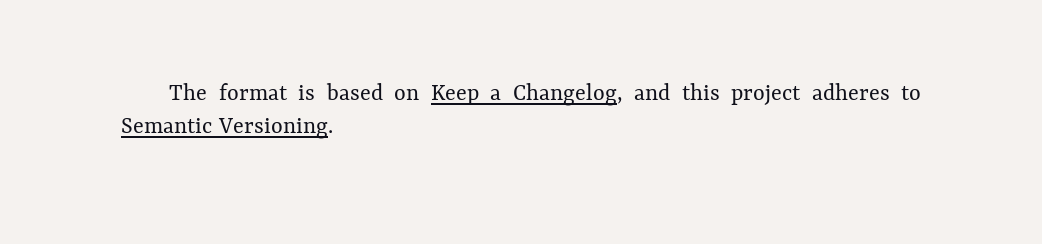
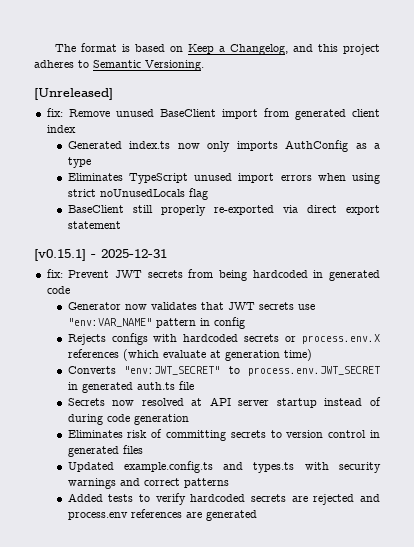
+ [Unreleased]
+ fix: Remove unused BaseClient import from generated client index
+ Generated index.ts now only imports AuthConfig as a type
+ Eliminates TypeScript unused import errors when using strict noUnusedLocals flag
+ BaseClient still properly re-exported via direct export statement
+ [v0.15.1] - 2025-12-31
+ fix: Prevent JWT secrets from being hardcoded in generated code
+ Generator now validates that JWT secrets use "env:VAR_NAME" pattern in config
+ Rejects configs with hardcoded secrets or process.env.X references (which evaluate at generation time)
+ Converts "env:JWT_SECRET" to process.env.JWT_SECRET in generated auth.ts file
+ Secrets now resolved at API server startup instead of during code generation
+ Eliminates risk of committing secrets to version control in generated files
+ Updated example.config.ts and types.ts with security warnings and correct patterns
+ Added tests to verify hardcoded secrets are rejected and process.env references are generated

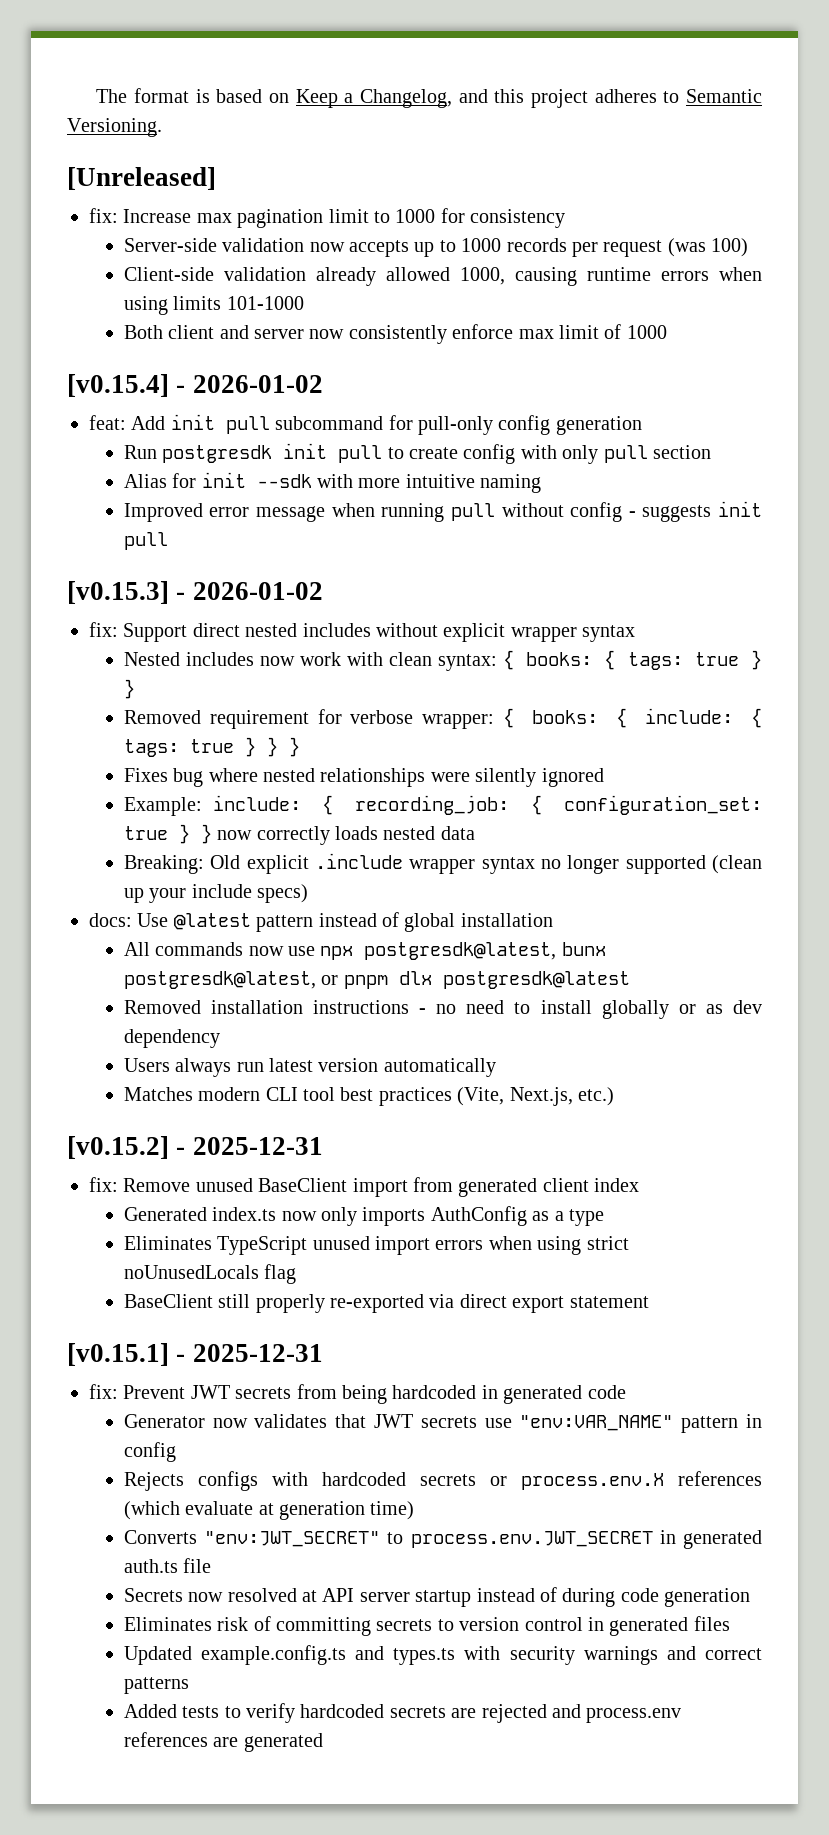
+ fix: Increase max pagination limit to 1000 for consistency
+ Server-side validation now accepts up to 1000 records per request (was 100)
+ Client-side validation already allowed 1000, causing runtime errors when using limits 101-1000
+ Both client and server now consistently enforce max limit of 1000
+ [v0.15.4] - 2026-01-02
+ feat: Add init pull subcommand for pull-only config generation
+ Run postgresdk init pull to create config with only pull section
+ Alias for init --sdk with more intuitive naming
+ Improved error message when running pull without config - suggests init pull
+ [v0.15.3] - 2026-01-02
+ fix: Support direct nested includes without explicit wrapper syntax
+ Nested includes now work with clean syntax: { books: { tags: true } }
+ Removed requirement for verbose wrapper: { books: { include: { tags: true } } }
+ Fixes bug where nested relationships were silently ignored
+ Example: include: { recording_job: { configuration_set: true } } now correctly loads nested data
+ Breaking: Old explicit .include wrapper syntax no longer supported (clean up your include specs)
+ docs: Use @latest pattern instead of global installation
+ All commands now use npx postgresdk@latest, bunx postgresdk@latest, or pnpm dlx postgresdk@latest
+ Removed installation instructions - no need to install globally or as dev dependency
+ Users always run latest version automatically
+ Matches modern CLI tool best practices (Vite, Next.js, etc.)
+ [v0.15.2] - 2025-12-31

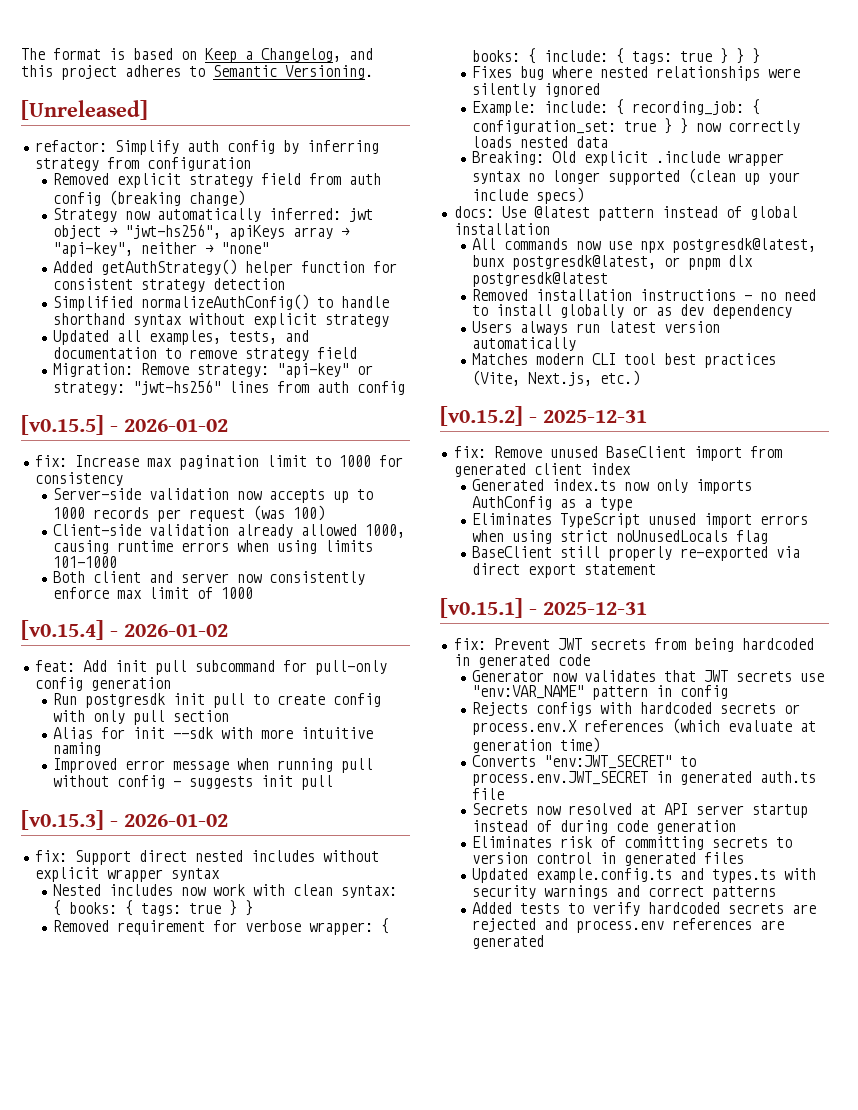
+ refactor: Simplify auth config by inferring strategy from configuration
+ Removed explicit strategy field from auth config (breaking change)
+ Strategy now automatically inferred: jwt object → "jwt-hs256", apiKeys array → "api-key", neither → "none"
+ Added getAuthStrategy() helper function for consistent strategy detection
+ Simplified normalizeAuthConfig() to handle shorthand syntax without explicit strategy
+ Updated all examples, tests, and documentation to remove strategy field
+ Migration: Remove strategy: "api-key" or strategy: "jwt-hs256" lines from auth config
+ [v0.15.5] - 2026-01-02

